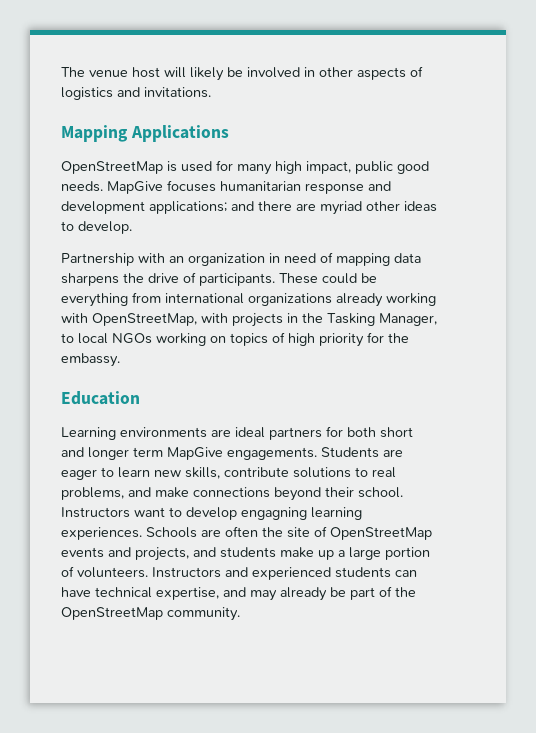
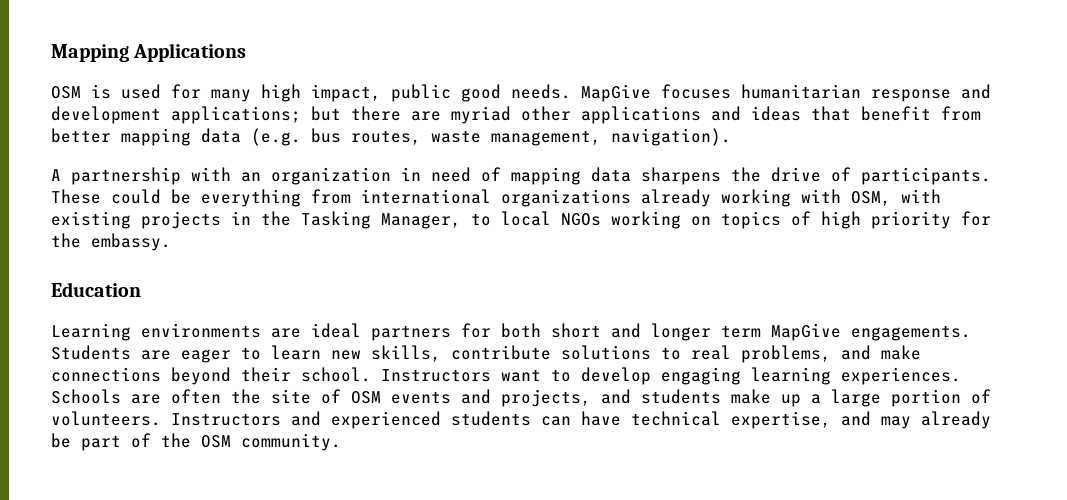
- The venue host will likely be involved in other aspects of logistics and invitations.
- OpenStreetMap is used for many high impact, public good needs.
+ OSM is used for many high impact, public good needs.
- MapGive focuses humanitarian response and development applications; and there are myriad other ideas to develop.
- Partnership with an organization in need of mapping data sharpens the drive of participants.
+ MapGive focuses humanitarian response and development applications; but there are myriad other applications and ideas that benefit from better mapping data (e.g. bus routes, waste management, navigation).
+ A partnership with an organization in need of mapping data sharpens the drive of participants.
- These could be everything from international organizations already working with OpenStreetMap, with projects in the Tasking Manager, to local NGOs working on topics of high priority for the embassy.
+ These could be everything from international organizations already working with OSM, with existing projects in the Tasking Manager, to local NGOs working on topics of high priority for the embassy.
- Instructors want to develop engagning learning experiences.
+ Instructors want to develop engaging learning experiences.
- Schools are often the site of OpenStreetMap events and projects, and students make up a large portion of volunteers.
+ Schools are often the site of OSM events and projects, and students make up a large portion of volunteers.
- Instructors and experienced students can have technical expertise, and may already be part of the OpenStreetMap community.
+ Instructors and experienced students can have technical expertise, and may already be part of the OSM community.

